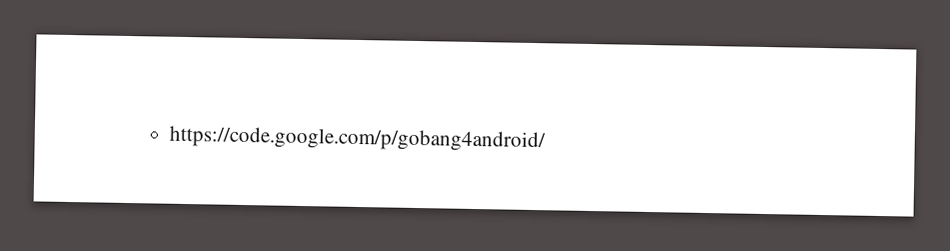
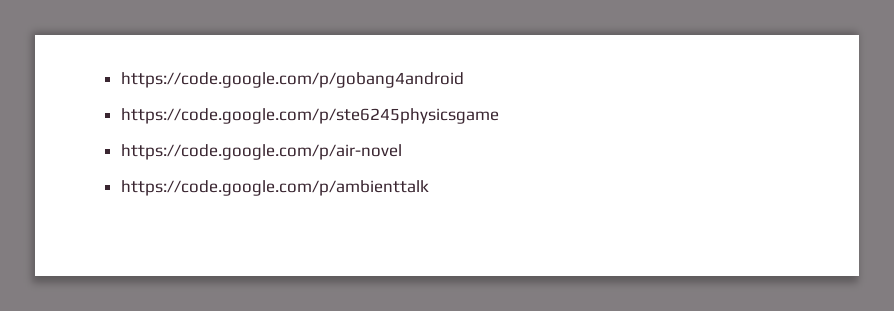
- https://code.google.com/p/gobang4android/
+ https://code.google.com/p/gobang4android
+ https://code.google.com/p/ste6245physicsgame
+ https://code.google.com/p/air-novel
+ https://code.google.com/p/ambienttalk

